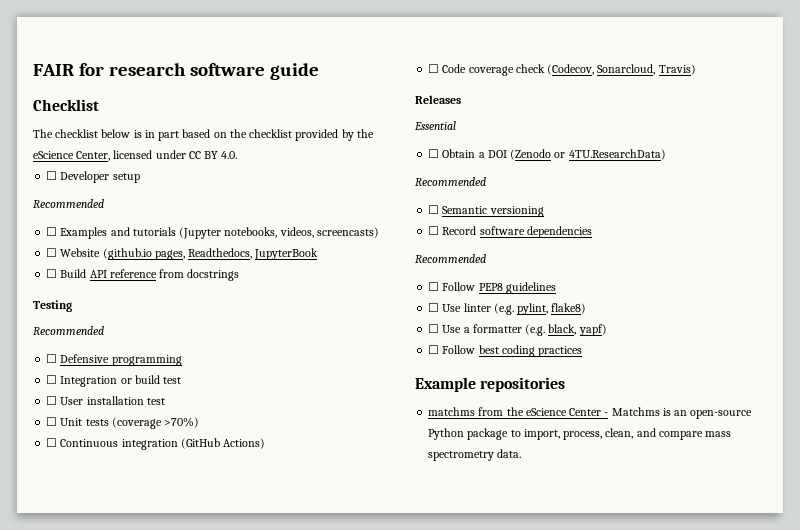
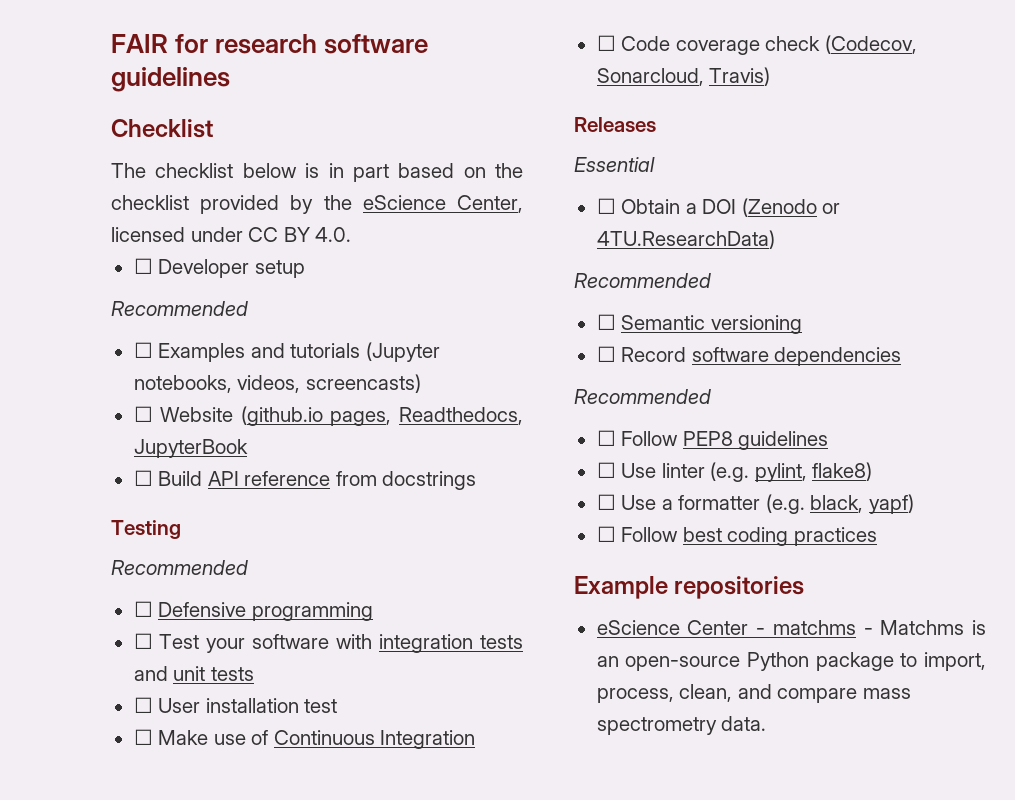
- FAIR for research software guide
+ FAIR for research software guidelines
- ☐ Integration or build test
+ ☐ Test your software with integration tests and unit tests
- ☐ Unit tests (coverage >70%)
- ☐ Continuous integration (GitHub Actions)
+ ☐ Make use of Continuous Integration
- matchms from the eScience Center - Matchms is an open-source Python package to import, process, clean, and compare mass spectrometry data.
+ eScience Center - matchms - Matchms is an open-source Python package to import, process, clean, and compare mass spectrometry data.

